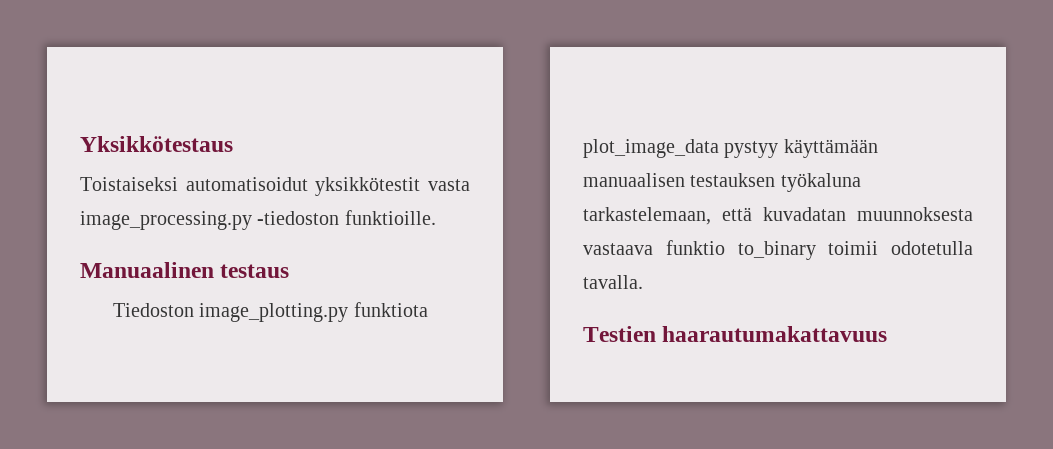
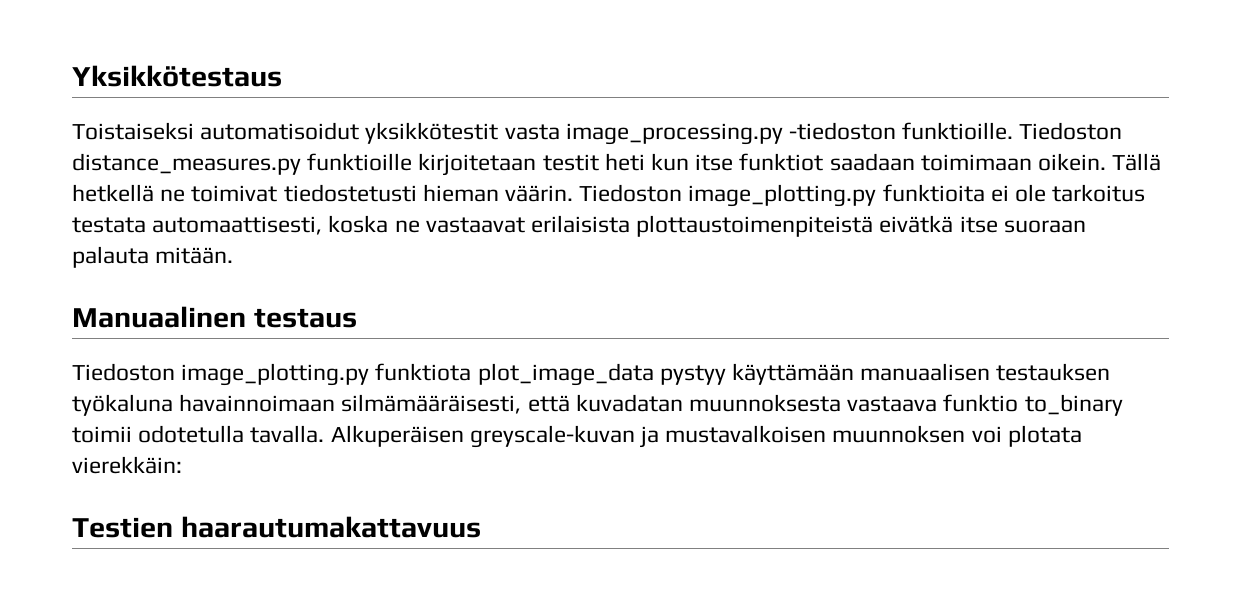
+ Tiedoston distance_measures.py funktioille kirjoitetaan testit heti kun itse funktiot saadaan toimimaan oikein. Tällä hetkellä ne toimivat tiedostetusti hieman väärin. Tiedoston image_plotting.py funktioita ei ole tarkoitus testata automaattisesti, koska ne vastaavat erilaisista plottaustoimenpiteistä eivätkä itse suoraan palauta mitään.
- Tiedoston image_plotting.py funktiota plot_image_data pystyy käyttämään manuaalisen testauksen työkaluna tarkastelemaan, että kuvadatan muunnoksesta vastaava funktio to_binary toimii odotetulla tavalla.
+ Tiedoston image_plotting.py funktiota plot_image_data pystyy käyttämään manuaalisen testauksen työkaluna havainnoimaan silmämääräisesti, että kuvadatan muunnoksesta vastaava funktio to_binary toimii odotetulla tavalla. Alkuperäisen greyscale-kuvan ja mustavalkoisen muunnoksen voi plotata vierekkäin:

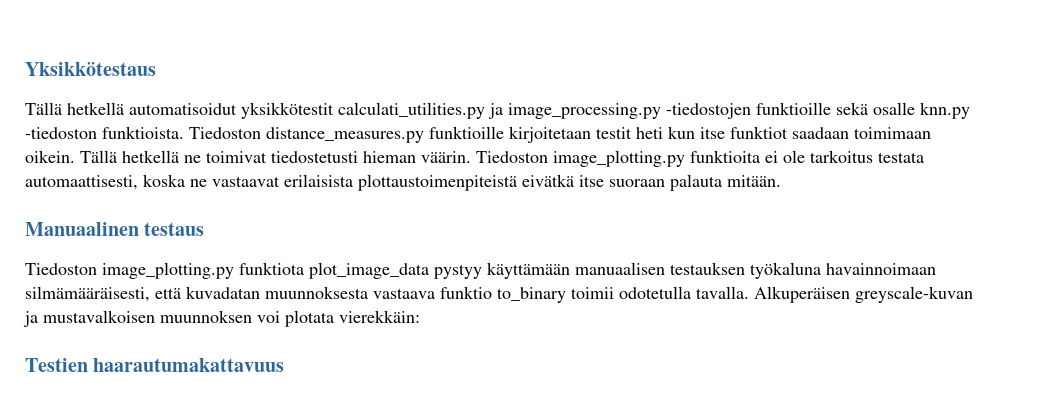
- Toistaiseksi automatisoidut yksikkötestit vasta image_processing.py -tiedoston funktioille.
+ Tällä hetkellä automatisoidut yksikkötestit calculati_utilities.py ja image_processing.py -tiedostojen funktioille sekä osalle knn.py -tiedoston funktioista.

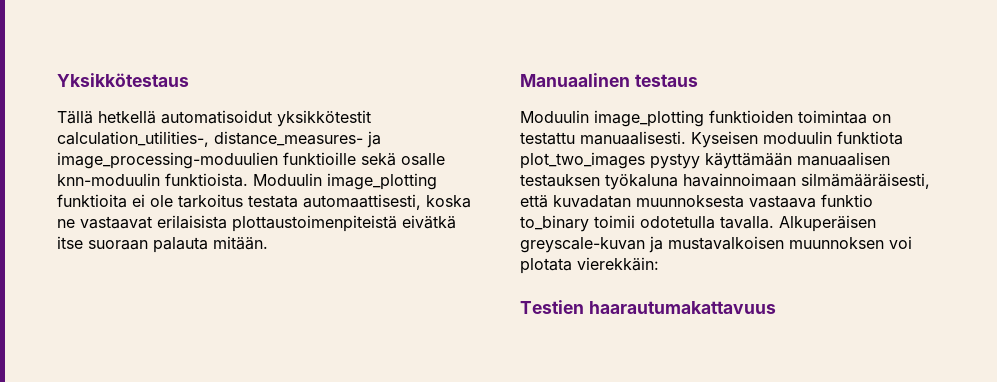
- Tällä hetkellä automatisoidut yksikkötestit calculati_utilities.py ja image_processing.py -tiedostojen funktioille sekä osalle knn.py -tiedoston funktioista. Tiedoston distance_measures.py funktioille kirjoitetaan testit heti kun itse funktiot saadaan toimimaan oikein. Tällä hetkellä ne toimivat tiedostetusti hieman väärin. Tiedoston image_plotting.py funktioita ei ole tarkoitus testata automaattisesti, koska ne vastaavat erilaisista plottaustoimenpiteistä eivätkä itse suoraan palauta mitään.
+ Tällä hetkellä automatisoidut yksikkötestit calculation_utilities-, distance_measures- ja image_processing-moduulien funktioille sekä osalle knn-moduulin funktioista. Moduulin image_plotting funktioita ei ole tarkoitus testata automaattisesti, koska ne vastaavat erilaisista plottaustoimenpiteistä eivätkä itse suoraan palauta mitään.
- Tiedoston image_plotting.py funktiota plot_image_data pystyy käyttämään manuaalisen testauksen työkaluna havainnoimaan silmämääräisesti, että kuvadatan muunnoksesta vastaava funktio to_binary toimii odotetulla tavalla.
+ Moduulin image_plotting funktioiden toimintaa on testattu manuaalisesti. Kyseisen moduulin funktiota plot_two_images pystyy käyttämään manuaalisen testauksen työkaluna havainnoimaan silmämääräisesti, että kuvadatan muunnoksesta vastaava funktio to_binary toimii odotetulla tavalla.

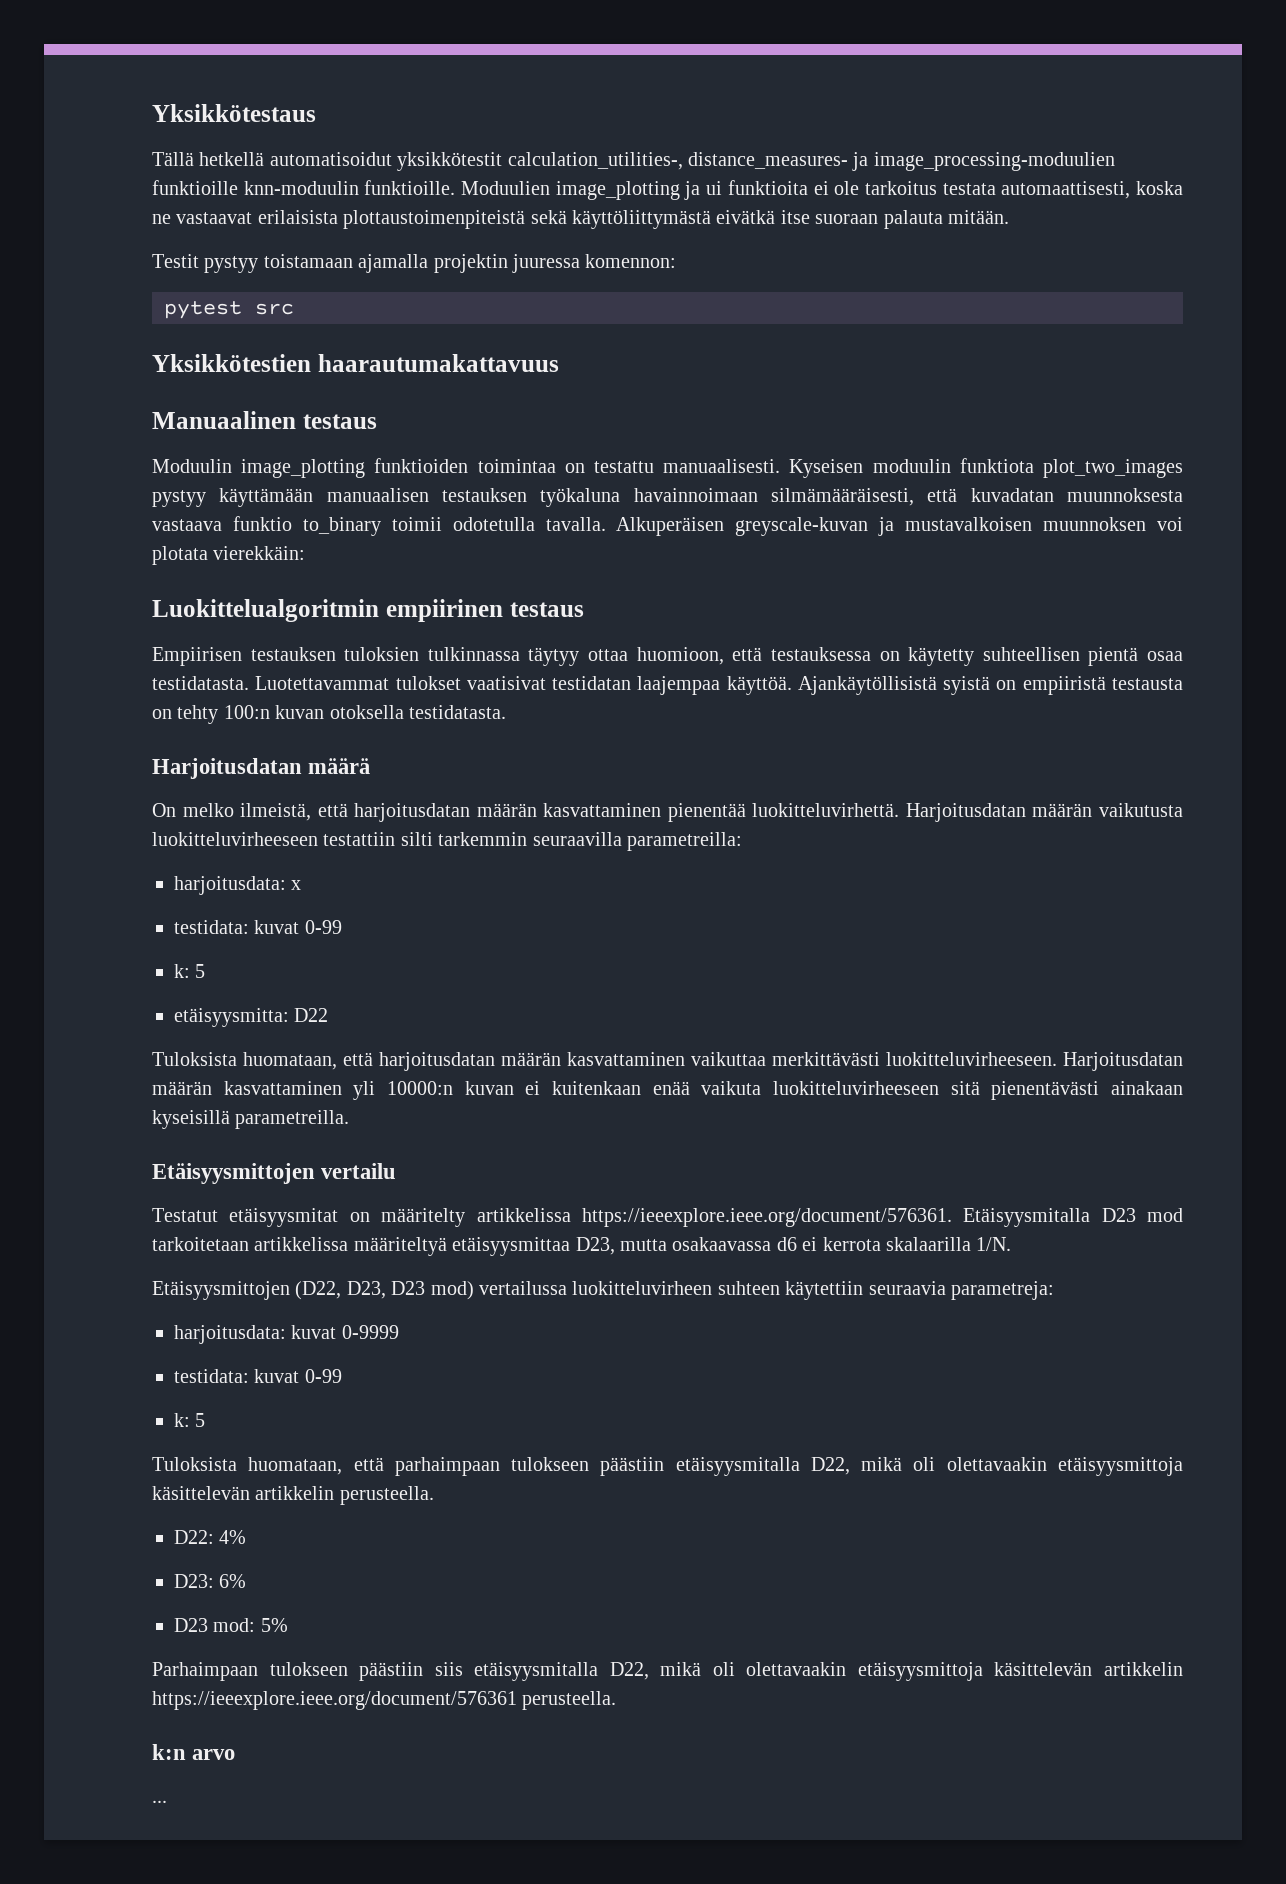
- Tällä hetkellä automatisoidut yksikkötestit calculation_utilities-, distance_measures- ja image_processing-moduulien funktioille sekä osalle knn-moduulin funktioista. Moduulin image_plotting funktioita ei ole tarkoitus testata automaattisesti, koska ne vastaavat erilaisista plottaustoimenpiteistä eivätkä itse suoraan palauta mitään.
+ Tällä hetkellä automatisoidut yksikkötestit calculation_utilities-, distance_measures- ja image_processing-moduulien funktioille knn-moduulin funktioille. Moduulien image_plotting ja ui funktioita ei ole tarkoitus testata automaattisesti, koska ne vastaavat erilaisista plottaustoimenpiteistä sekä käyttöliittymästä eivätkä itse suoraan palauta mitään.
+ Testit pystyy toistamaan ajamalla projektin juuressa komennon:
+ pytest src
+ Yksikkötestien haarautumakattavuus
- Testien haarautumakattavuus
+ Luokittelualgoritmin empiirinen testaus
+ Empiirisen testauksen tuloksien tulkinnassa täytyy ottaa huomioon, että testauksessa on käytetty suhteellisen pientä osaa testidatasta. Luotettavammat tulokset vaatisivat testidatan laajempaa käyttöä. Ajankäytöllisistä syistä on empiiristä testausta on tehty 100:n kuvan otoksella testidatasta.
+ Harjoitusdatan määrä
+ On melko ilmeistä, että harjoitusdatan määrän kasvattaminen pienentää luokitteluvirhettä. Harjoitusdatan määrän vaikutusta luokitteluvirheeseen testattiin silti tarkemmin seuraavilla parametreilla:
+ harjoitusdata: x
+ testidata: kuvat 0-99
+ k: 5
+ etäisyysmitta: D22
+ Tuloksista huomataan, että harjoitusdatan määrän kasvattaminen vaikuttaa merkittävästi luokitteluvirheeseen. Harjoitusdatan määrän kasvattaminen yli 10000:n kuvan ei kuitenkaan enää vaikuta luokitteluvirheeseen sitä pienentävästi ainakaan kyseisillä parametreilla.
+ Etäisyysmittojen vertailu
+ Testatut etäisyysmitat on määritelty artikkelissa https://ieeexplore.ieee.org/document/576361. Etäisyysmitalla D23 mod tarkoitetaan artikkelissa määriteltyä etäisyysmittaa D23, mutta osakaavassa d6 ei kerrota skalaarilla 1/N.
+ Etäisyysmittojen (D22, D23, D23 mod) vertailussa luokitteluvirheen suhteen käytettiin seuraavia parametreja:
+ harjoitusdata: kuvat 0-9999
+ testidata: kuvat 0-99
+ k: 5
+ Tuloksista huomataan, että parhaimpaan tulokseen päästiin etäisyysmitalla D22, mikä oli olettavaakin etäisyysmittoja käsittelevän artikkelin perusteella.
+ D22: 4%
+ D23: 6%
+ D23 mod: 5%
+ Parhaimpaan tulokseen päästiin siis etäisyysmitalla D22, mikä oli olettavaakin etäisyysmittoja käsittelevän artikkelin https://ieeexplore.ieee.org/document/576361 perusteella.
+ k:n arvo
+ ...

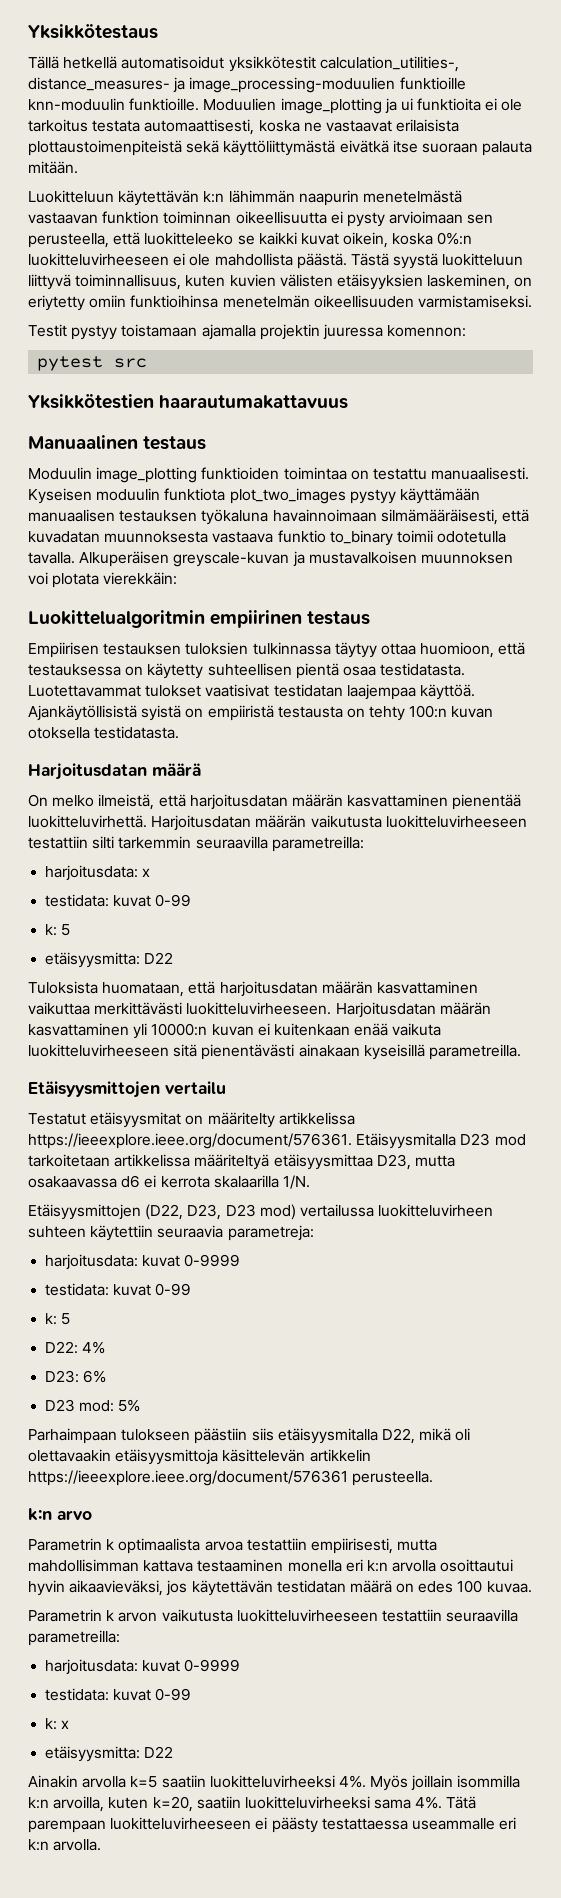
+ Luokitteluun käytettävän k:n lähimmän naapurin menetelmästä vastaavan funktion toiminnan oikeellisuutta ei pysty arvioimaan sen perusteella, että luokitteleeko se kaikki kuvat oikein, koska 0%:n luokitteluvirheeseen ei ole mahdollista päästä. Tästä syystä luokitteluun liittyvä toiminnallisuus, kuten kuvien välisten etäisyyksien laskeminen, on eriytetty omiin funktioihinsa menetelmän oikeellisuuden varmistamiseksi.
- Tuloksista huomataan, että parhaimpaan tulokseen päästiin etäisyysmitalla D22, mikä oli olettavaakin etäisyysmittoja käsittelevän artikkelin perusteella.
- ...
+ Parametrin k optimaalista arvoa testattiin empiirisesti, mutta mahdollisimman kattava testaaminen monella eri k:n arvolla osoittautui hyvin aikaavieväksi, jos käytettävän testidatan määrä on edes 100 kuvaa.
+ Parametrin k arvon vaikutusta luokitteluvirheeseen testattiin seuraavilla parametreilla:
+ harjoitusdata: kuvat 0-9999
+ testidata: kuvat 0-99
+ k: x
+ etäisyysmitta: D22
+ Ainakin arvolla k=5 saatiin luokitteluvirheeksi 4%. Myös joillain isommilla k:n arvoilla, kuten k=20, saatiin luokitteluvirheeksi sama 4%. Tätä parempaan luokitteluvirheeseen ei päästy testattaessa useammalle eri k:n arvolla.

